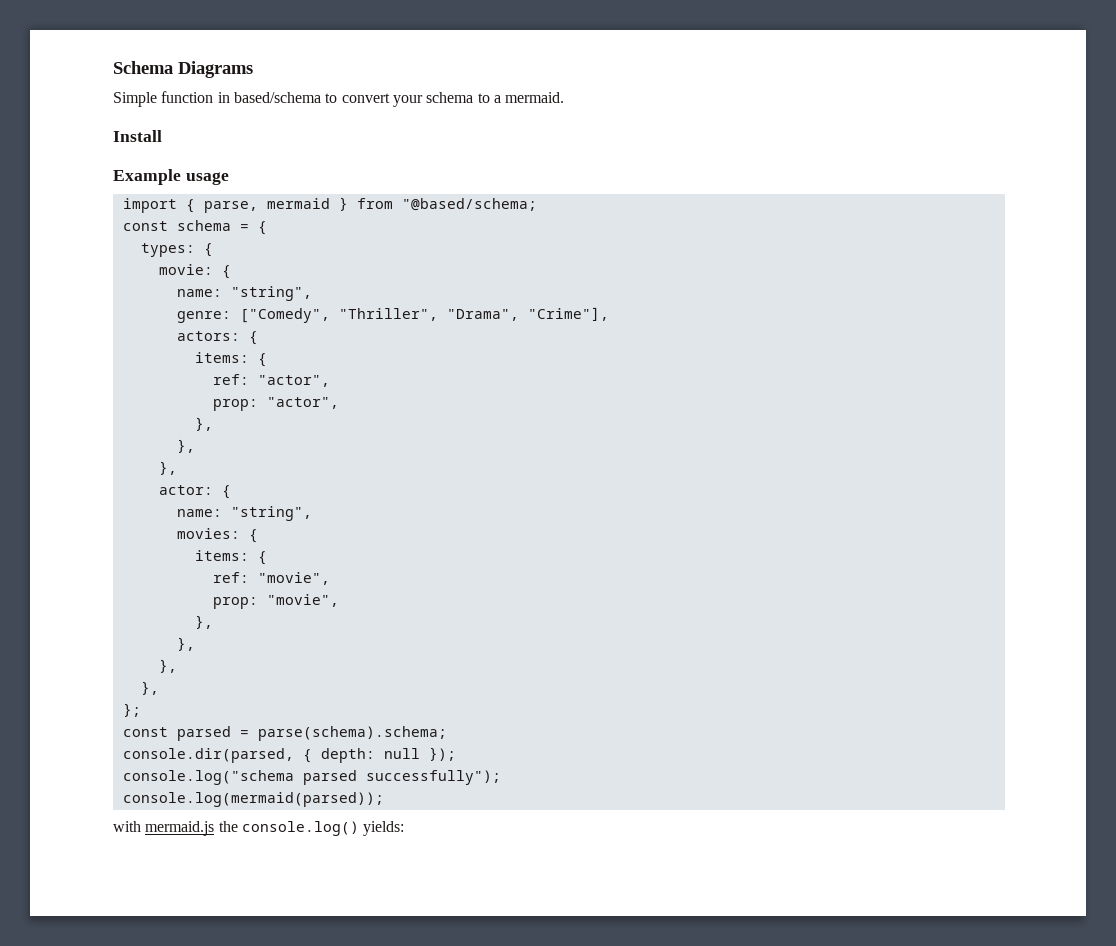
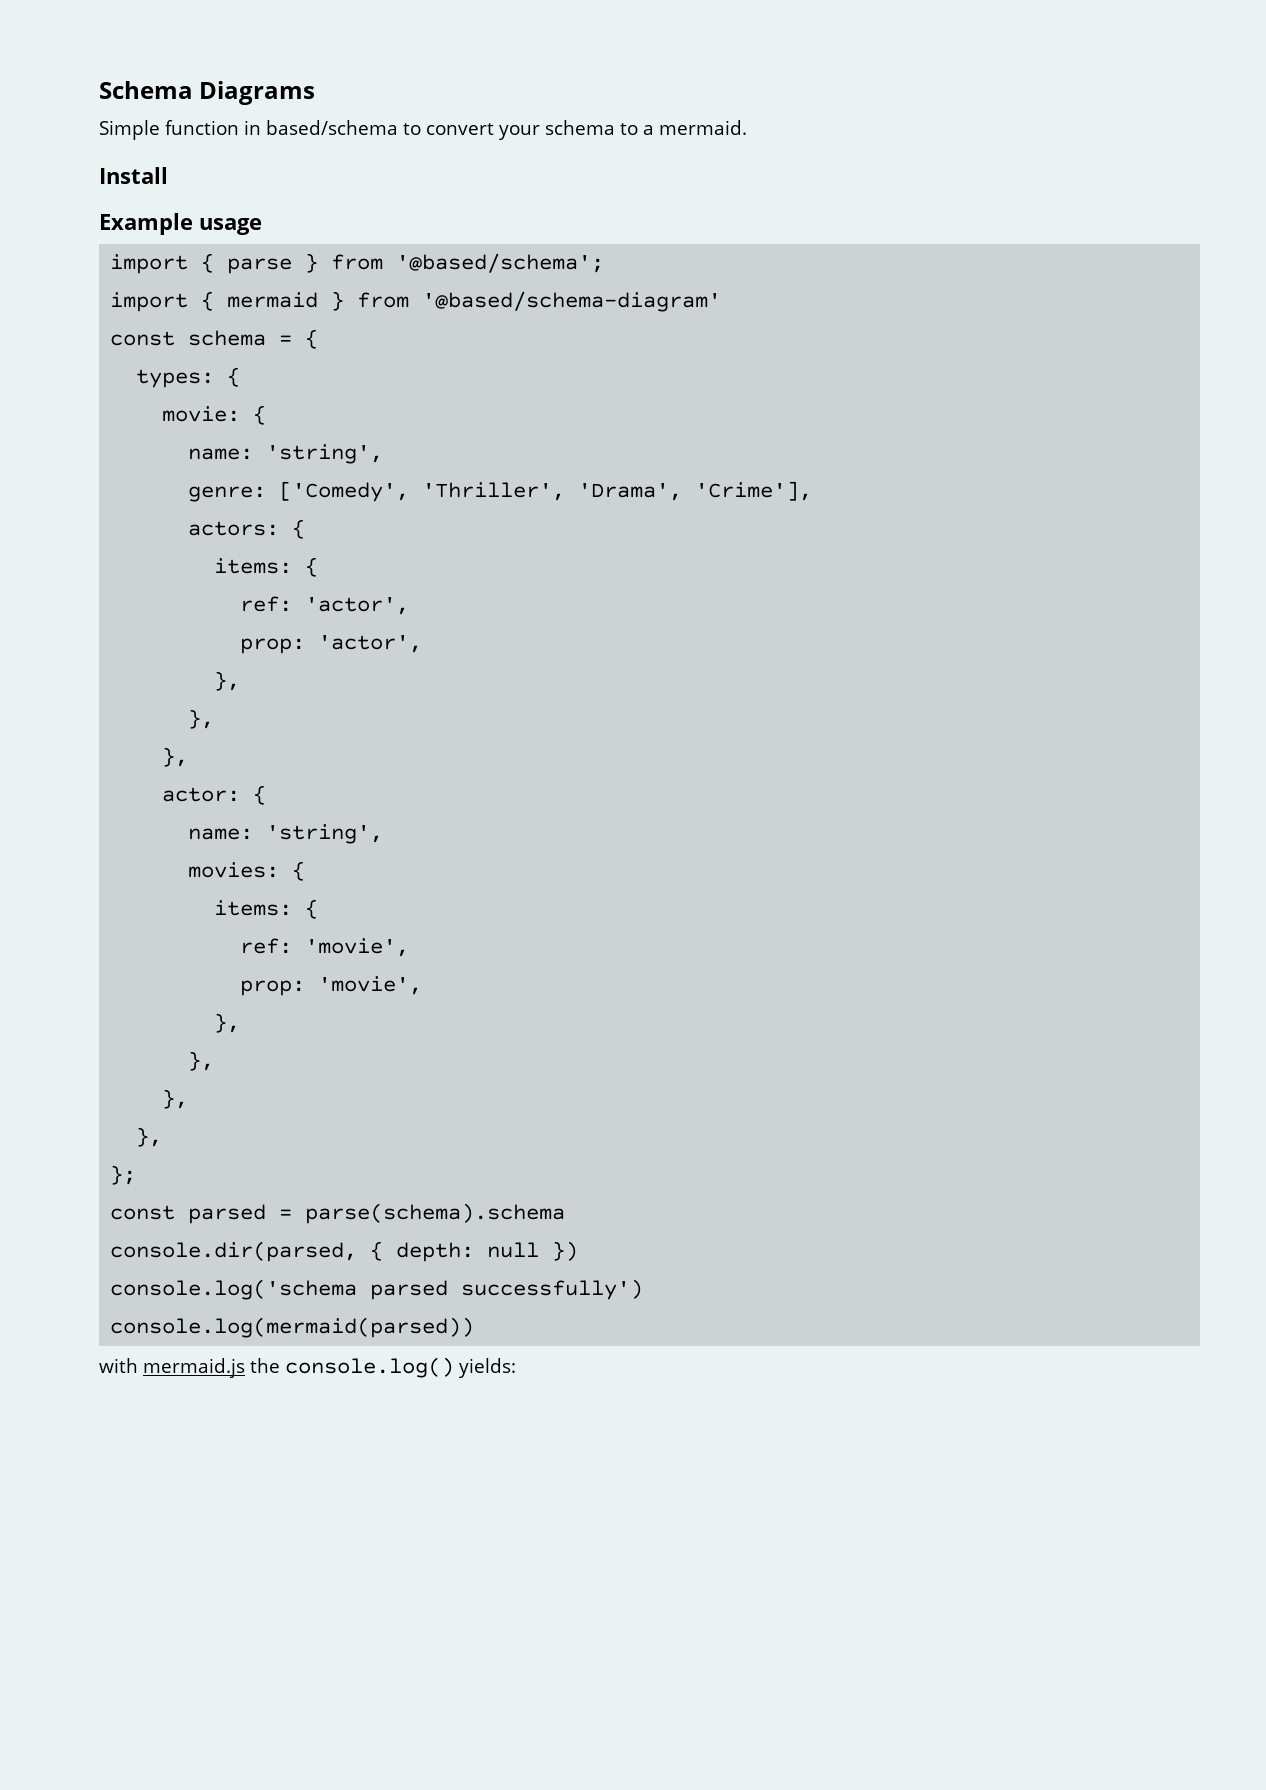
- import { parse, mermaid } from "@based/schema;
+ import { parse } from '@based/schema';
+ import { mermaid } from '@based/schema-diagram'
  movie: {
- name: "string",
+ name: 'string',
- genre: ["Comedy", "Thriller", "Drama", "Crime"],
+ genre: ['Comedy', 'Thriller', 'Drama', 'Crime'],
- ref: "actor",
- prop: "actor",
+ ref: 'actor',
+ prop: 'actor',
  actor: {
- name: "string",
+ name: 'string',
- ref: "movie",
- prop: "movie",
+ ref: 'movie',
+ prop: 'movie',
- const parsed = parse(schema).schema;
+ const parsed = parse(schema).schema
- console.dir(parsed, { depth: null });
- console.log("schema parsed successfully");
- console.log(mermaid(parsed));
+ console.dir(parsed, { depth: null })
+ console.log('schema parsed successfully')
+ console.log(mermaid(parsed))

